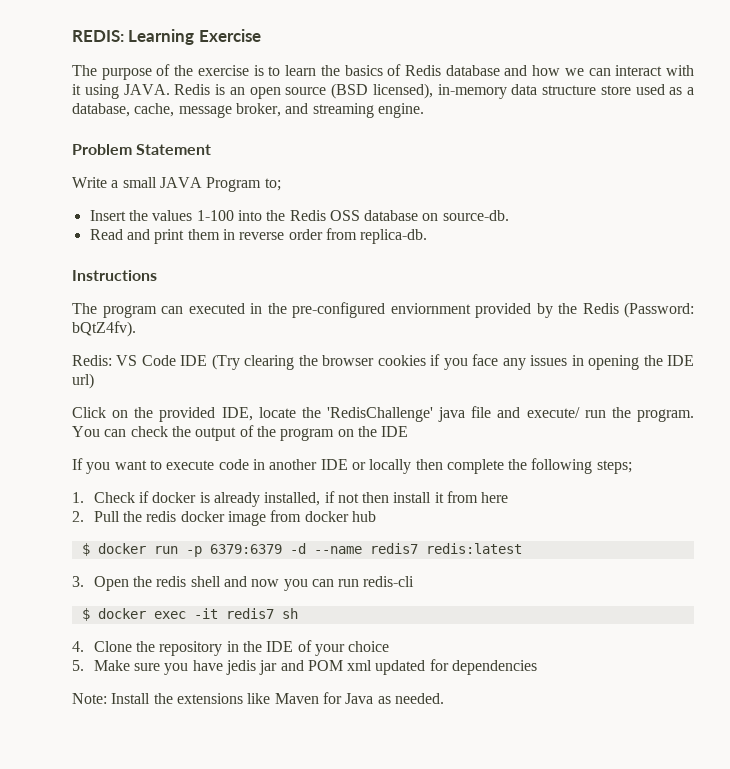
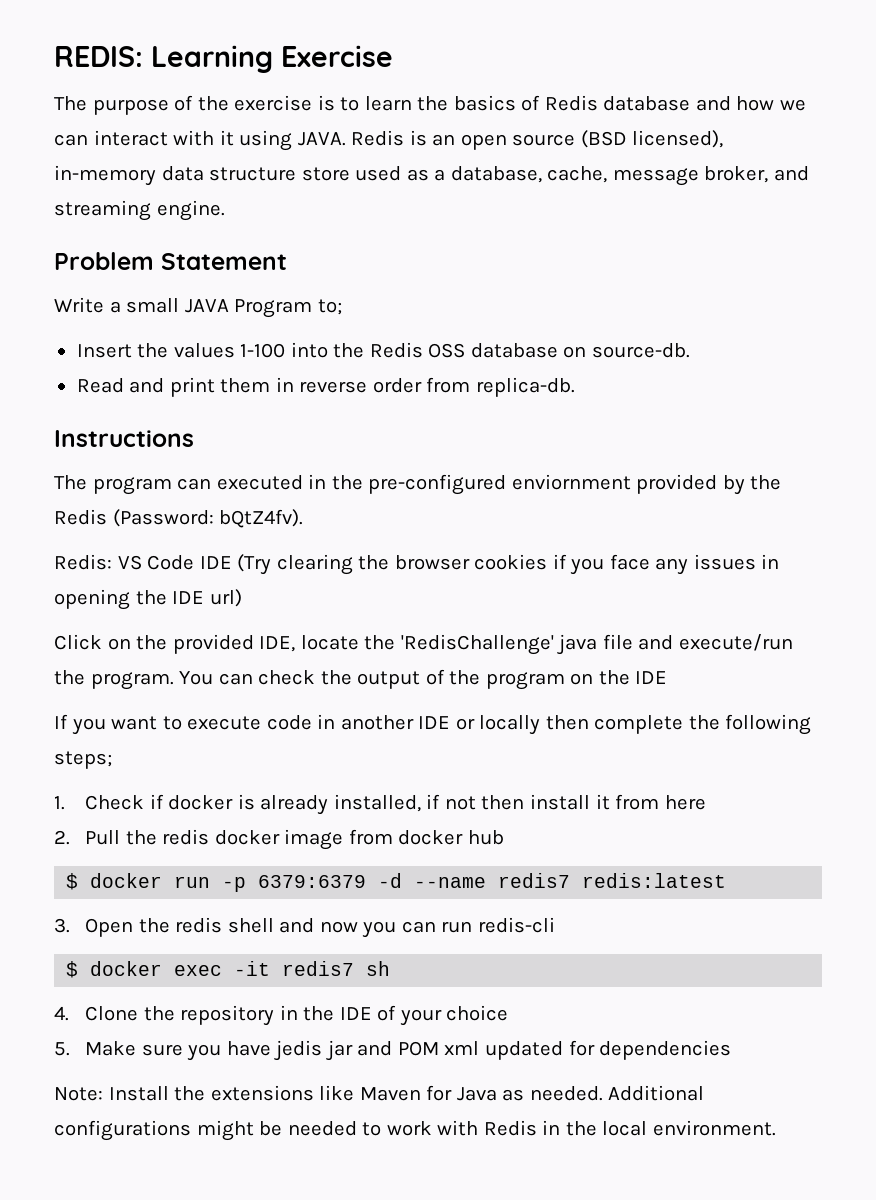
- Click on the provided IDE, locate the 'RedisChallenge' java file and execute/ run the program.
+ Click on the provided IDE, locate the 'RedisChallenge' java file and execute/run the program.
+ Additional configurations might be needed to work with Redis in the local environment.

